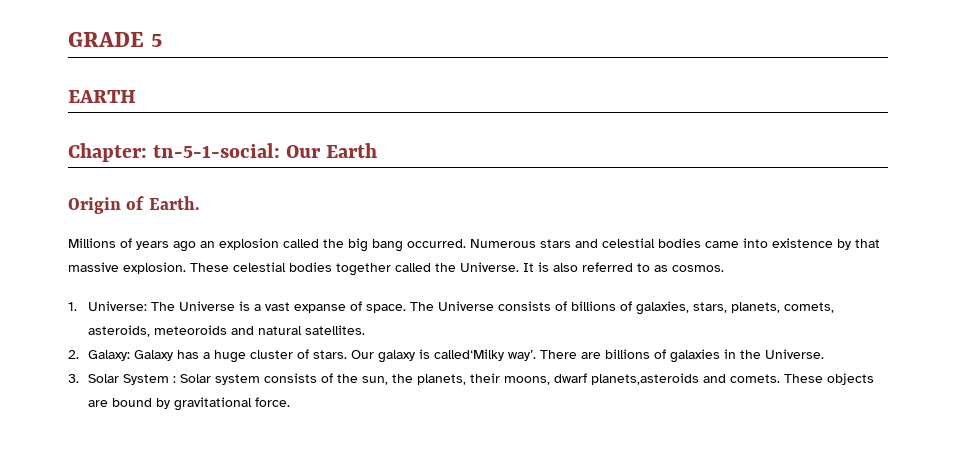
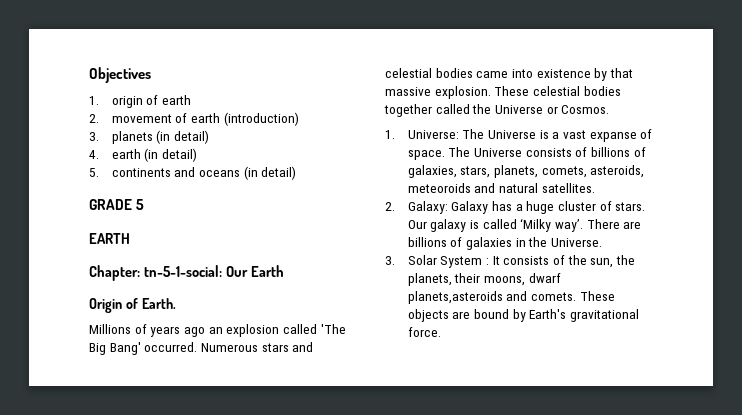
+ Objectives
+ 1. origin of earth
+ 2. movement of earth (introduction)
+ 3. planets (in detail)
+ 4. earth (in detail)
+ 5. continents and oceans (in detail)
- Millions of years ago an explosion called the big bang occurred.
+ Millions of years ago an explosion called 'The Big Bang' occurred.
- These celestial bodies together called the Universe. It is also referred to as cosmos.
+ These celestial bodies together called the Universe or Cosmos.
- Our galaxy is called‘Milky way’.
+ Our galaxy is called ‘Milky way’.
- 3. Solar System : Solar system consists of the sun, the planets, their moons, dwarf planets,asteroids and comets.
+ 3. Solar System : It consists of the sun, the planets, their moons, dwarf planets,asteroids and comets.
- These objects are bound by gravitational force.
+ These objects are bound by Earth's gravitational force.

